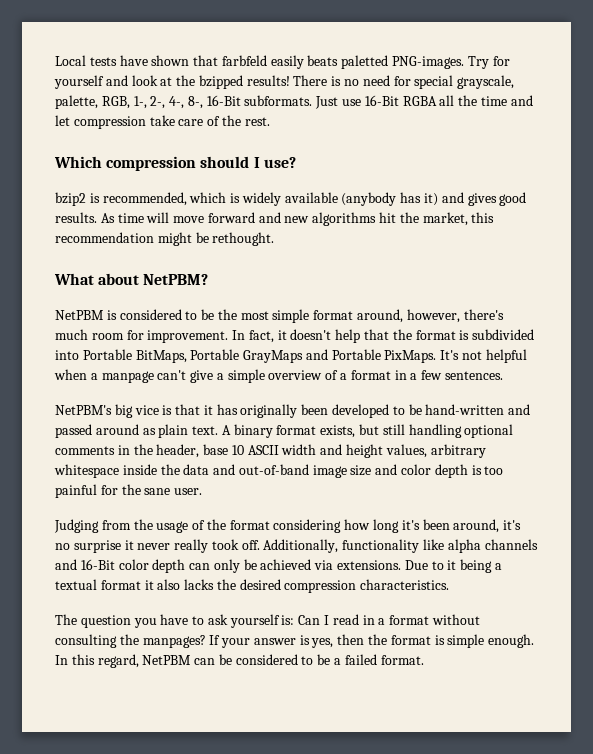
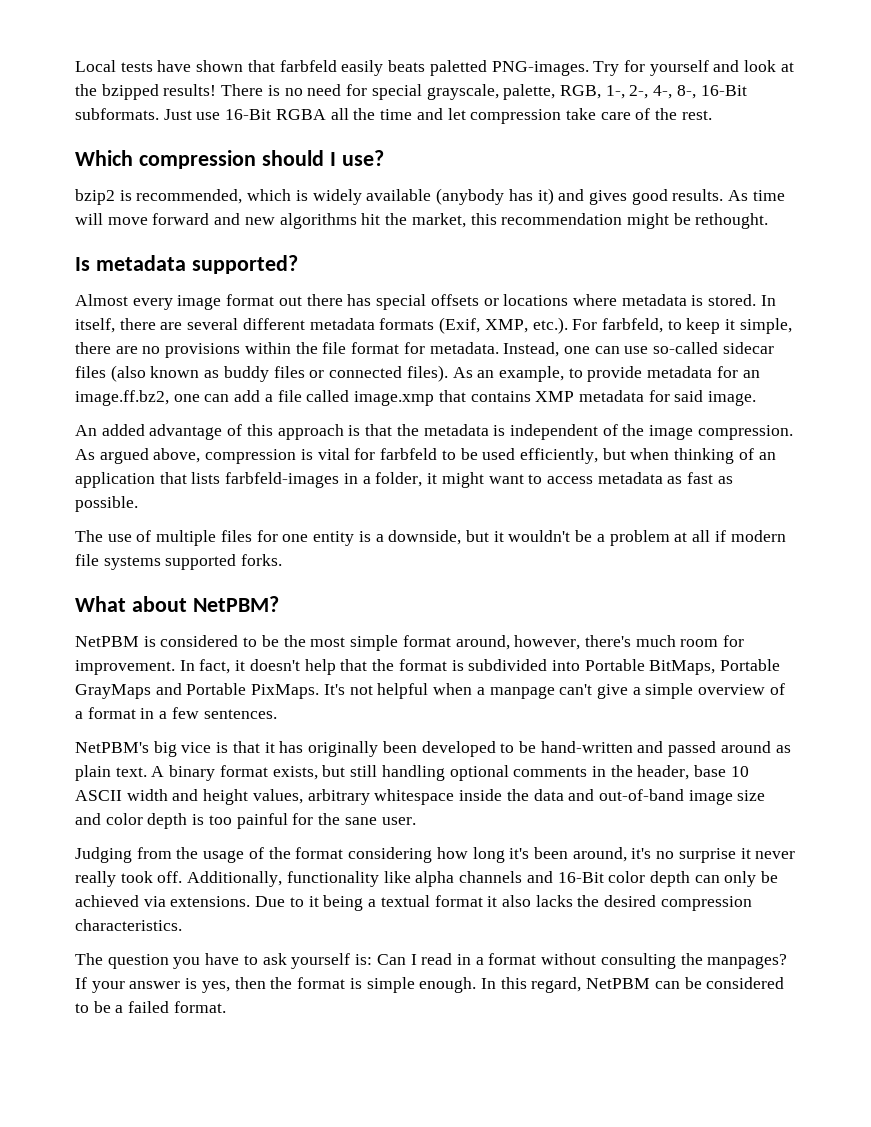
+ Is metadata supported?
+ Almost every image format out there has special offsets or locations where metadata is stored. In itself, there are several different metadata formats (Exif, XMP, etc.). For farbfeld, to keep it simple, there are no provisions within the file format for metadata. Instead, one can use so-called sidecar files (also known as buddy files or connected files). As an example, to provide metadata for an image.ff.bz2, one can add a file called image.xmp that contains XMP metadata for said image.
+ An added advantage of this approach is that the metadata is independent of the image compression. As argued above, compression is vital for farbfeld to be used efficiently, but when thinking of an application that lists farbfeld-images in a folder, it might want to access metadata as fast as possible.
+ The use of multiple files for one entity is a downside, but it wouldn't be a problem at all if modern file systems supported forks.

